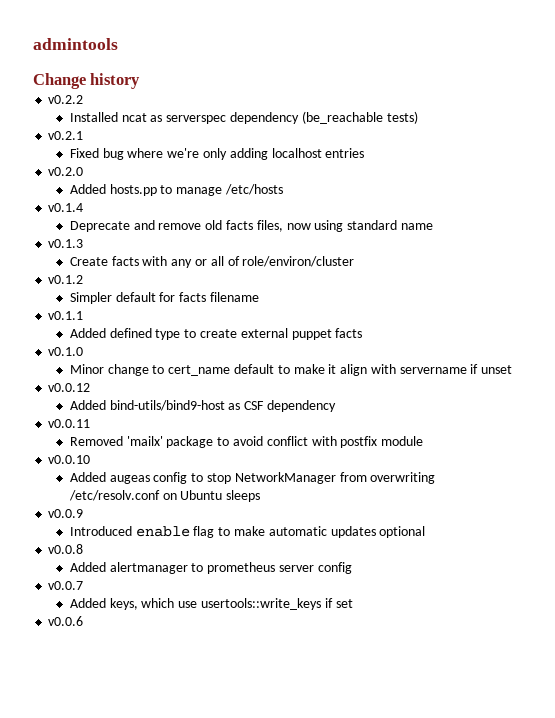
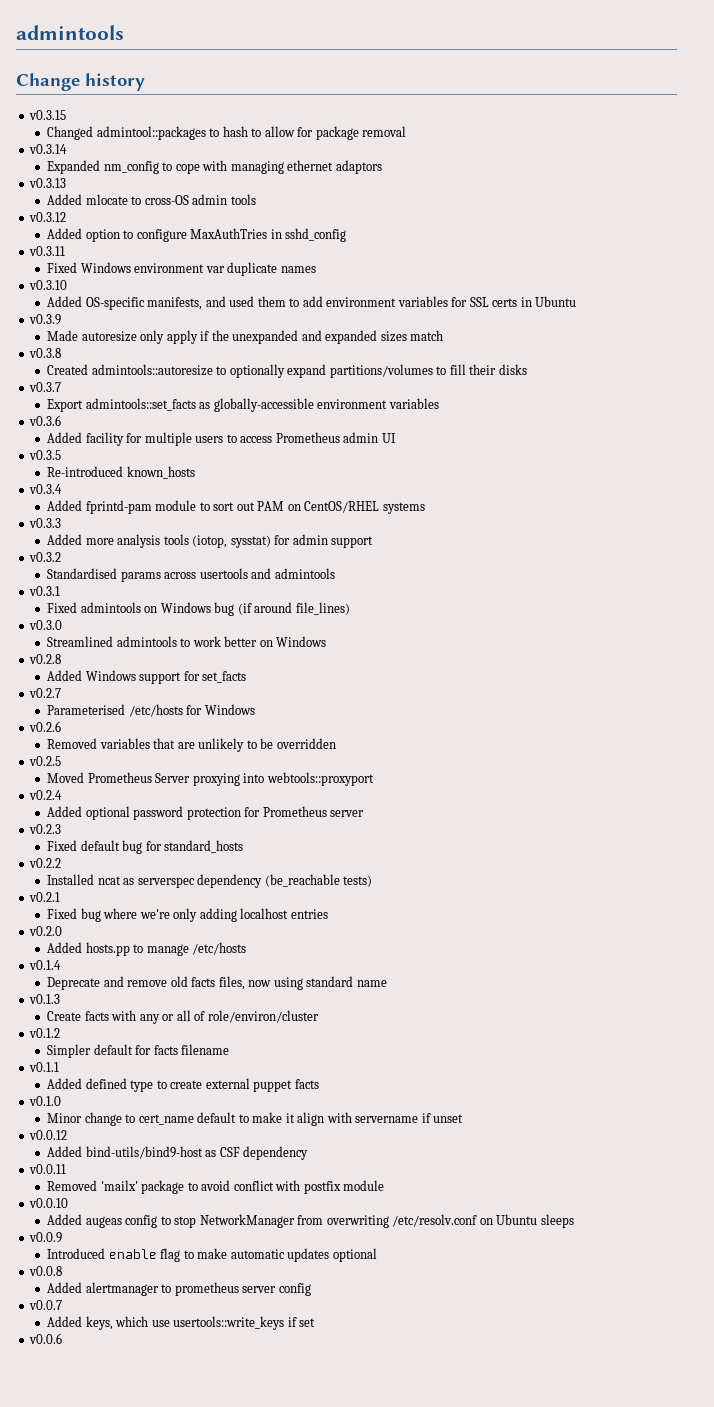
+ v0.3.15
+ Changed admintool::packages to hash to allow for package removal
+ v0.3.14
+ Expanded nm_config to cope with managing ethernet adaptors
+ v0.3.13
+ Added mlocate to cross-OS admin tools
+ v0.3.12
+ Added option to configure MaxAuthTries in sshd_config
+ v0.3.11
+ Fixed Windows environment var duplicate names
+ v0.3.10
+ Added OS-specific manifests, and used them to add environment variables for SSL certs in Ubuntu
+ v0.3.9
+ Made autoresize only apply if the unexpanded and expanded sizes match
+ v0.3.8
+ Created admintools::autoresize to optionally expand partitions/volumes to fill their disks
+ v0.3.7
+ Export admintools::set_facts as globally-accessible environment variables
+ v0.3.6
+ Added facility for multiple users to access Prometheus admin UI
+ v0.3.5
+ Re-introduced known_hosts
+ v0.3.4
+ Added fprintd-pam module to sort out PAM on CentOS/RHEL systems
+ v0.3.3
+ Added more analysis tools (iotop, sysstat) for admin support
+ v0.3.2
+ Standardised params across usertools and admintools
+ v0.3.1
+ Fixed admintools on Windows bug (if around file_lines)
+ v0.3.0
+ Streamlined admintools to work better on Windows
+ v0.2.8
+ Added Windows support for set_facts
+ v0.2.7
+ Parameterised /etc/hosts for Windows
+ v0.2.6
+ Removed variables that are unlikely to be overridden
+ v0.2.5
+ Moved Prometheus Server proxying into webtools::proxyport
+ v0.2.4
+ Added optional password protection for Prometheus server
+ v0.2.3
+ Fixed default bug for standard_hosts

